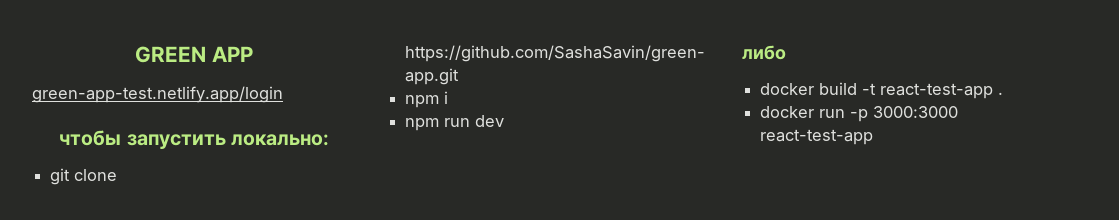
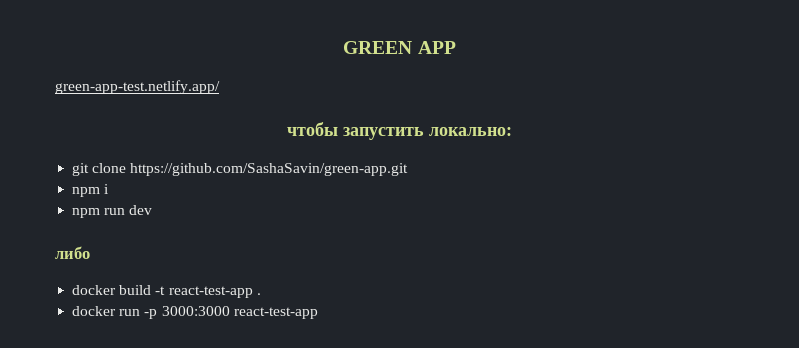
- green-app-test.netlify.app/login
+ green-app-test.netlify.app/

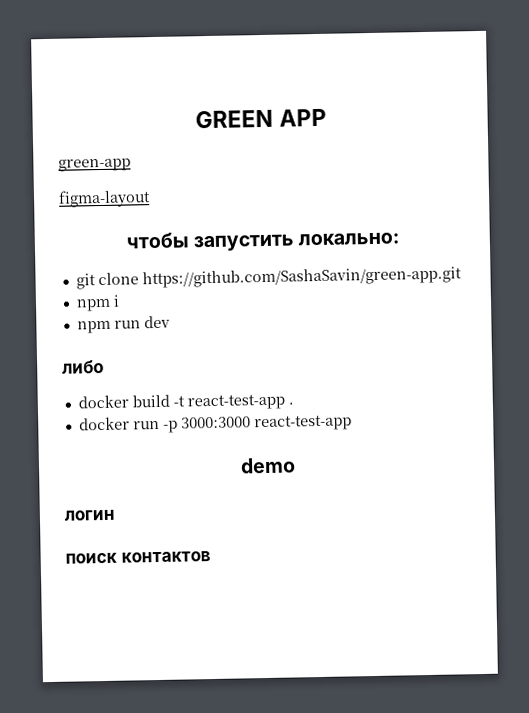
- green-app-test.netlify.app/
+ green-app
+ figma-layout
+ demo
+ логин
+ поиск контактов

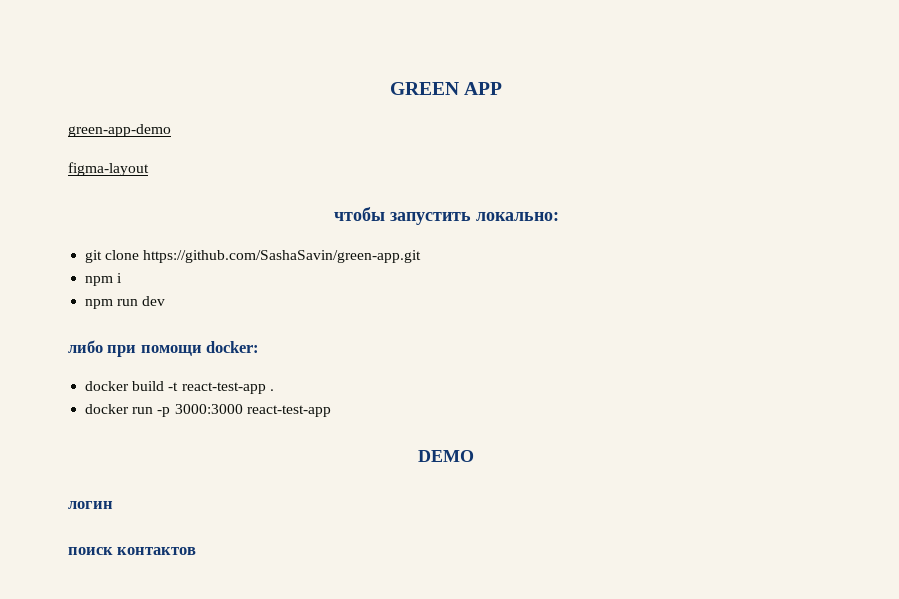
- green-app
+ green-app-demo
- либо
+ либо при помощи docker:
- demo
+ DEMO

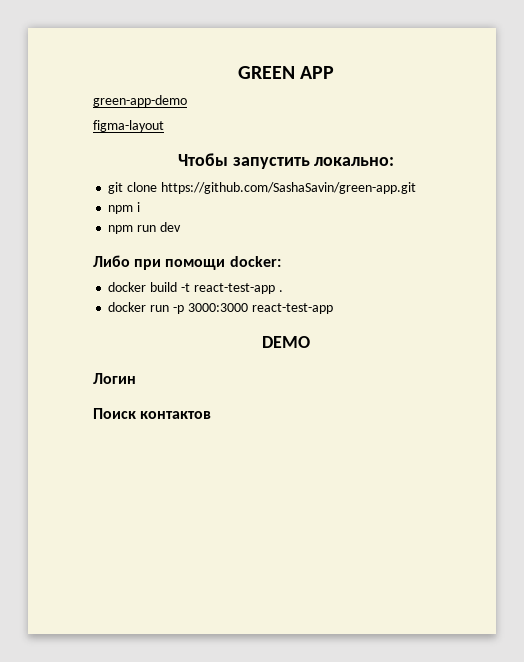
- чтобы запустить локально:
+ Чтобы запустить локально:
- либо при помощи docker:
+ Либо при помощи docker:
- логин
- поиск контактов
+ Логин
+ Поиск контактов

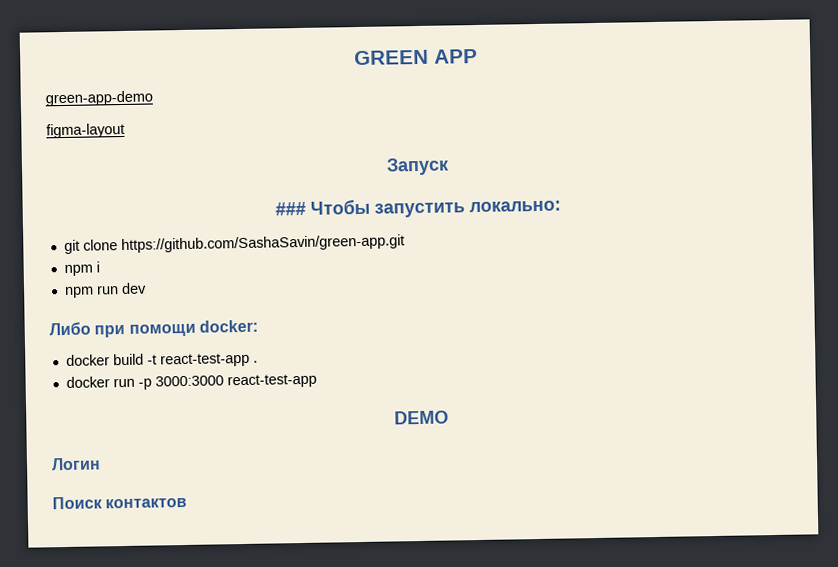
- Чтобы запустить локально:
+ Запуск
+ ### Чтобы запустить локально:

